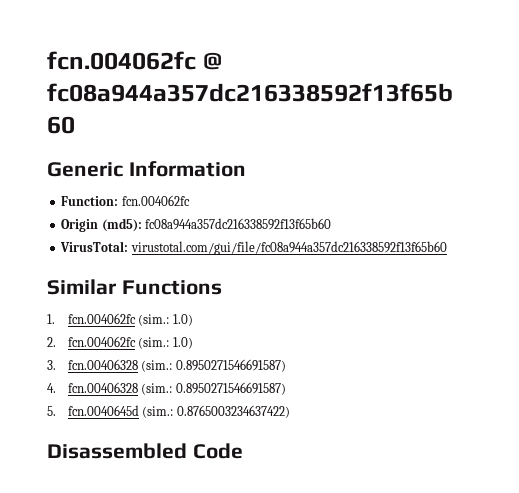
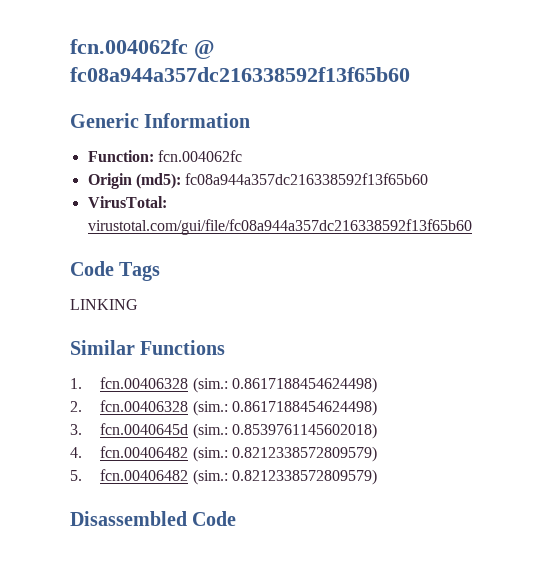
+ Code Tags
+ LINKING
- 1. fcn.004062fc (sim.: 1.0)
- 2. fcn.004062fc (sim.: 1.0)
- 3. fcn.00406328 (sim.: 0.8950271546691587)
- 4. fcn.00406328 (sim.: 0.8950271546691587)
- 5. fcn.0040645d (sim.: 0.8765003234637422)
+ 1. fcn.00406328 (sim.: 0.8617188454624498)
+ 2. fcn.00406328 (sim.: 0.8617188454624498)
+ 3. fcn.0040645d (sim.: 0.8539761145602018)
+ 4. fcn.00406482 (sim.: 0.8212338572809579)
+ 5. fcn.00406482 (sim.: 0.8212338572809579)

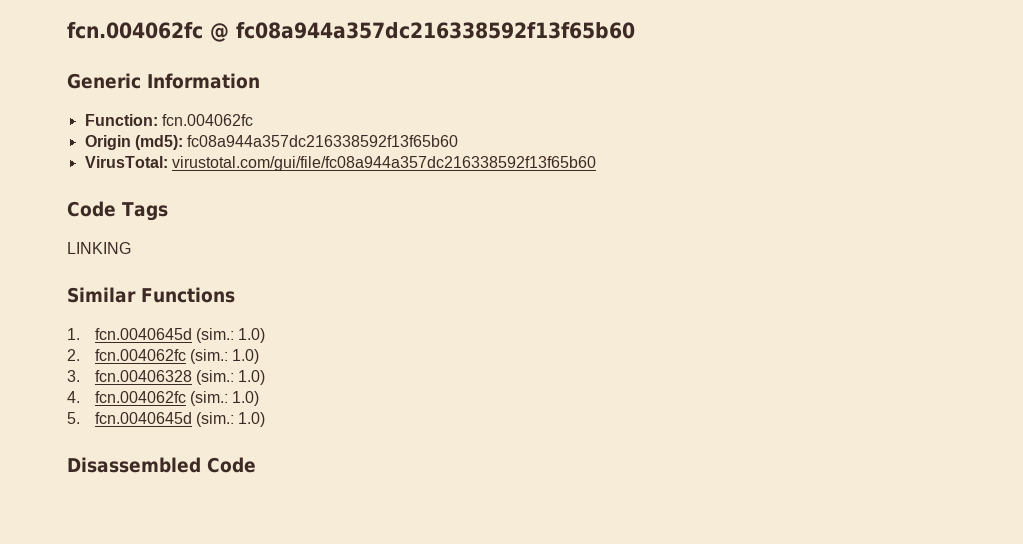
- 1. fcn.00406328 (sim.: 0.8617188454624498)
- 2. fcn.00406328 (sim.: 0.8617188454624498)
- 3. fcn.0040645d (sim.: 0.8539761145602018)
- 4. fcn.00406482 (sim.: 0.8212338572809579)
- 5. fcn.00406482 (sim.: 0.8212338572809579)
+ 1. fcn.0040645d (sim.: 1.0)
+ 2. fcn.004062fc (sim.: 1.0)
+ 3. fcn.00406328 (sim.: 1.0)
+ 4. fcn.004062fc (sim.: 1.0)
+ 5. fcn.0040645d (sim.: 1.0)

